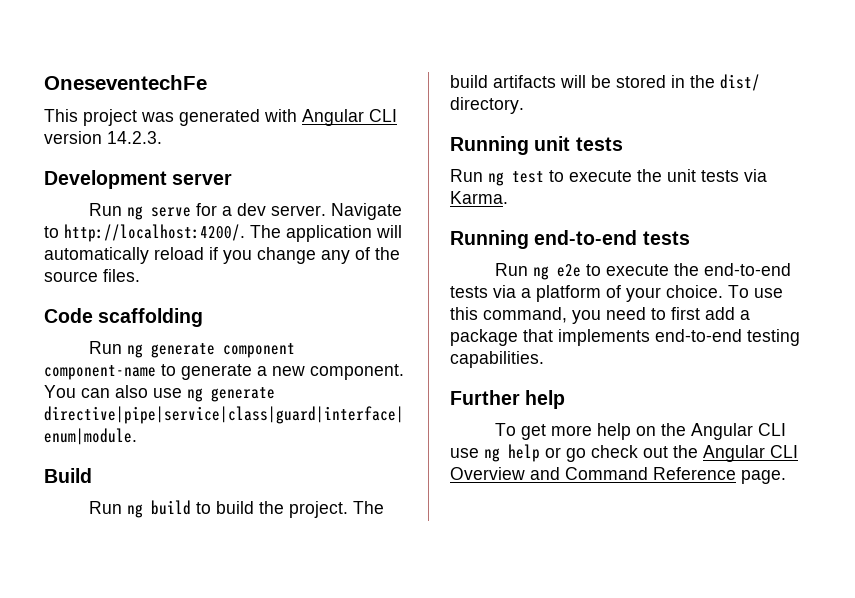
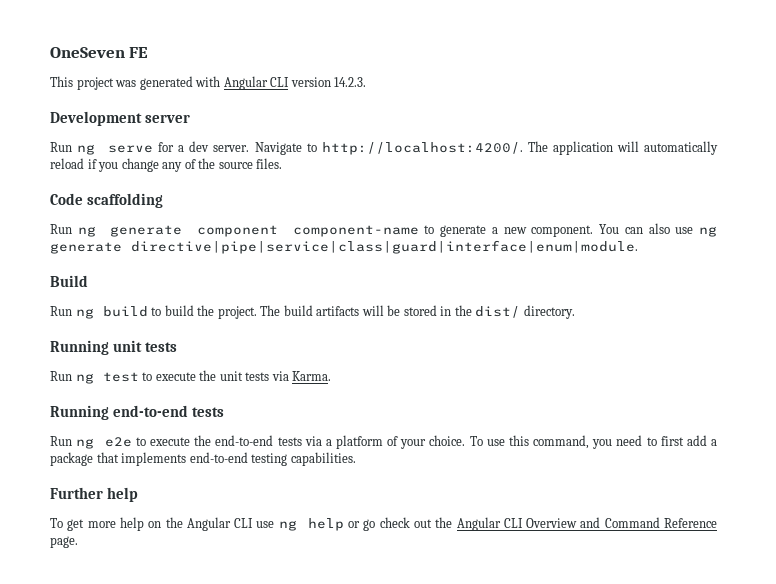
- OneseventechFe
+ OneSeven FE

